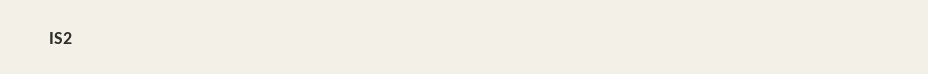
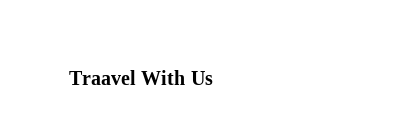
- IS2
+ Traavel With Us

